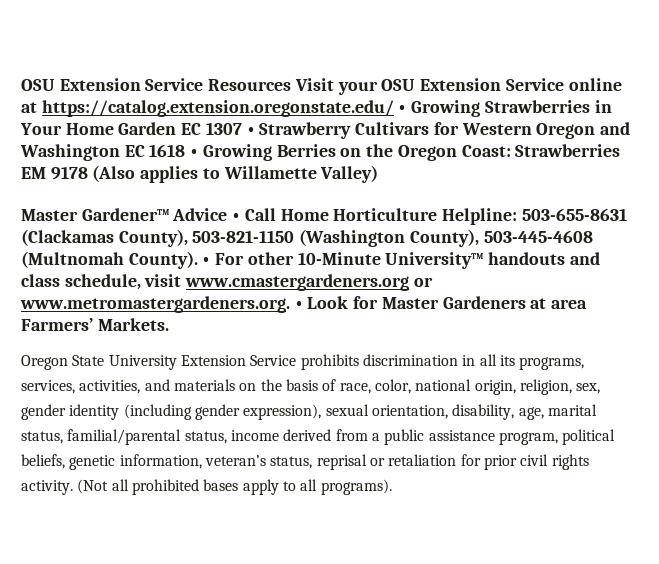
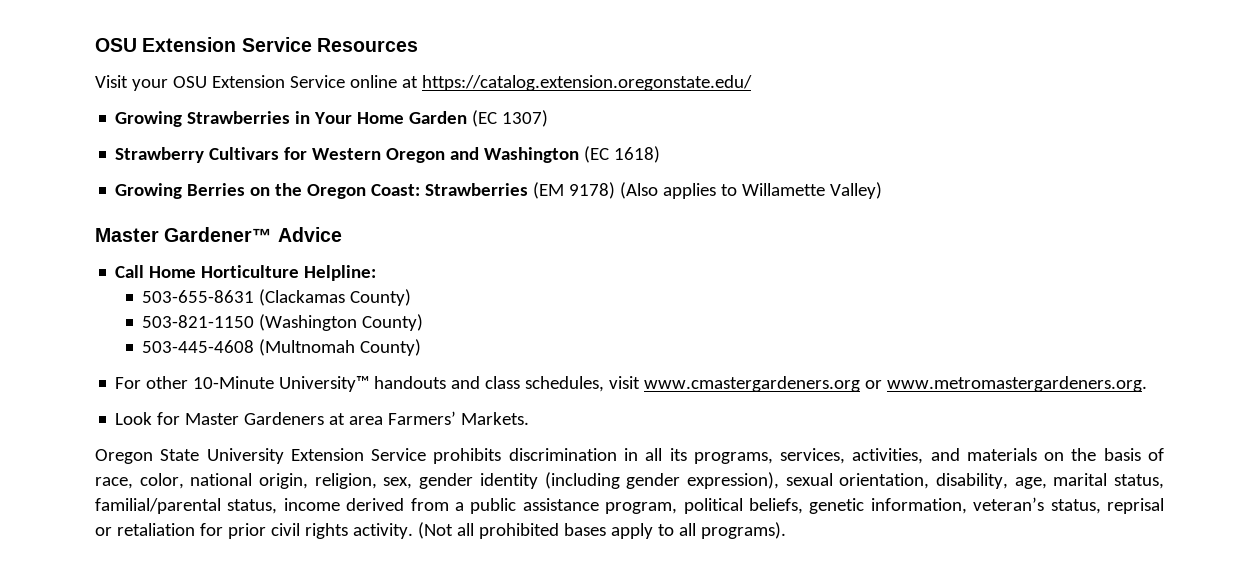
- OSU Extension Service Resources Visit your OSU Extension Service online at https://catalog.extension.oregonstate.edu/ • Growing Strawberries in Your Home Garden EC 1307 • Strawberry Cultivars for Western Oregon and Washington EC 1618 • Growing Berries on the Oregon Coast: Strawberries EM 9178 (Also applies to Willamette Valley)
+ OSU Extension Service Resources
+ Visit your OSU Extension Service online at https://catalog.extension.oregonstate.edu/
+ Growing Strawberries in Your Home Garden (EC 1307)
+ Strawberry Cultivars for Western Oregon and Washington (EC 1618)
+ Growing Berries on the Oregon Coast: Strawberries (EM 9178) (Also applies to Willamette Valley)
- Master Gardener™ Advice • Call Home Horticulture Helpline: 503-655-8631 (Clackamas County), 503-821-1150 (Washington County), 503-445-4608 (Multnomah County). • For other 10-Minute University™ handouts and class schedule, visit www.cmastergardeners.org or www.metromastergardeners.org. • Look for Master Gardeners at area Farmers’ Markets.
+ Master Gardener™ Advice
+ Call Home Horticulture Helpline:
+ 503-655-8631 (Clackamas County)
+ 503-821-1150 (Washington County)
+ 503-445-4608 (Multnomah County)
+ For other 10-Minute University™ handouts and class schedules, visit www.cmastergardeners.org or www.metromastergardeners.org.
+ Look for Master Gardeners at area Farmers’ Markets.

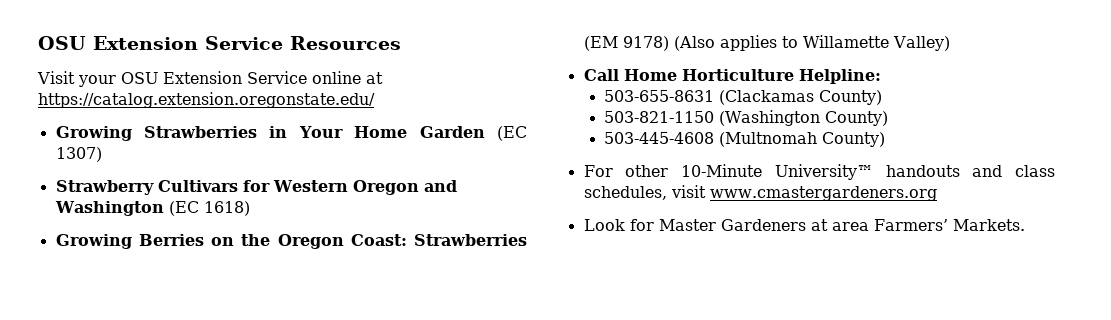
- Master Gardener™ Advice
- For other 10-Minute University™ handouts and class schedules, visit www.cmastergardeners.org or www.metromastergardeners.org.
+ For other 10-Minute University™ handouts and class schedules, visit www.cmastergardeners.org
- Oregon State University Extension Service prohibits discrimination in all its programs, services, activities, and materials on the basis of race, color, national origin, religion, sex, gender identity (including gender expression), sexual orientation, disability, age, marital status, familial/parental status, income derived from a public assistance program, political beliefs, genetic information, veteran’s status, reprisal or retaliation for prior civil rights activity. (Not all prohibited bases apply to all programs).

